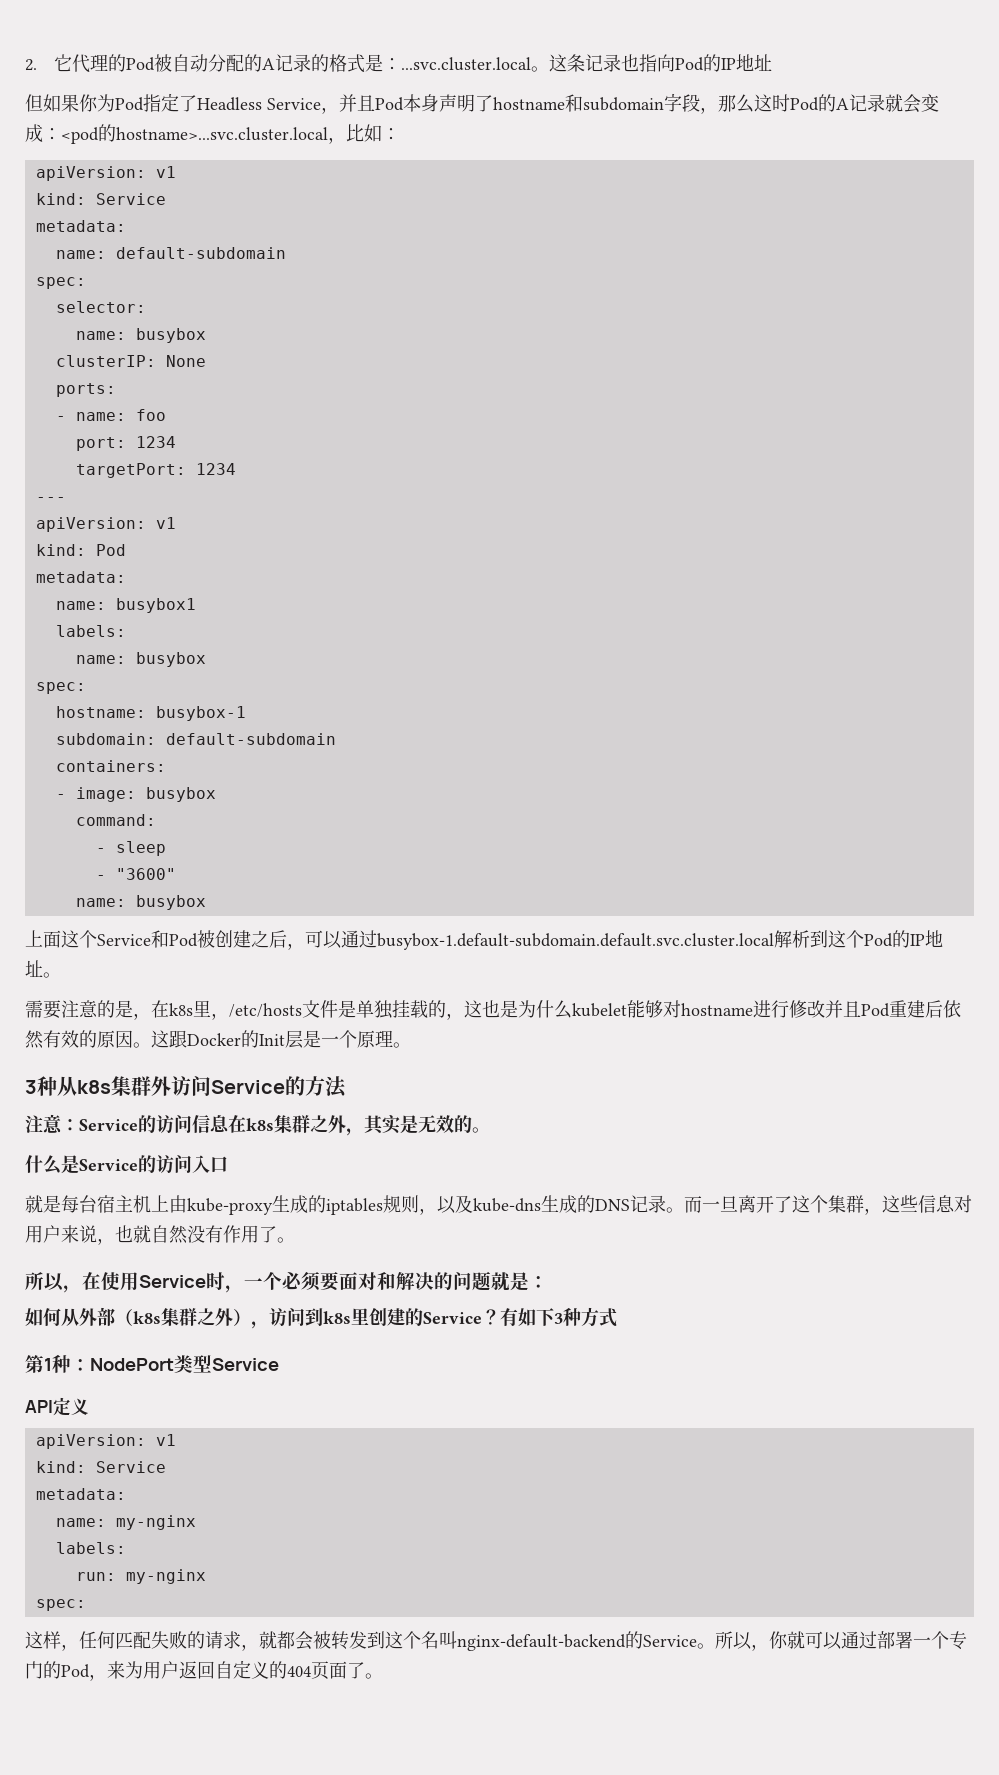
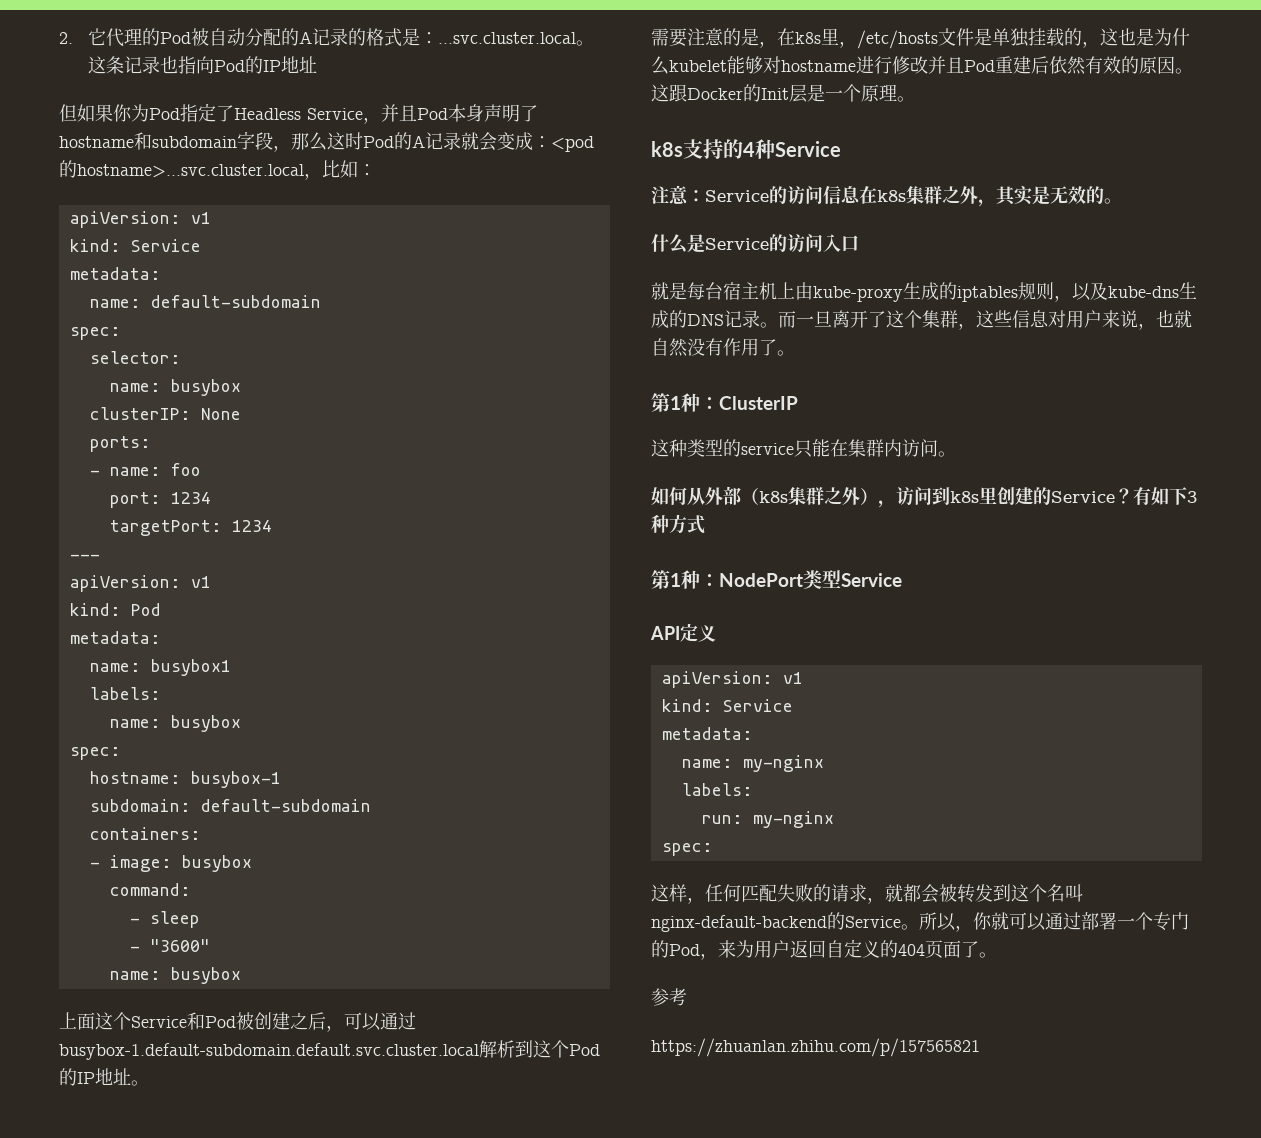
- 3种从k8s集群外访问Service的方法
+ k8s支持的4种Service
- 所以，在使用Service时，一个必须要面对和解决的问题就是：
+ 第1种：ClusterIP
+ 这种类型的service只能在集群内访问。
+ 参考
+ https://zhuanlan.zhihu.com/p/157565821

